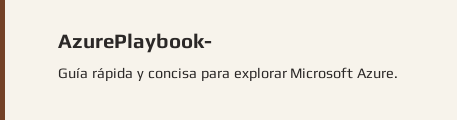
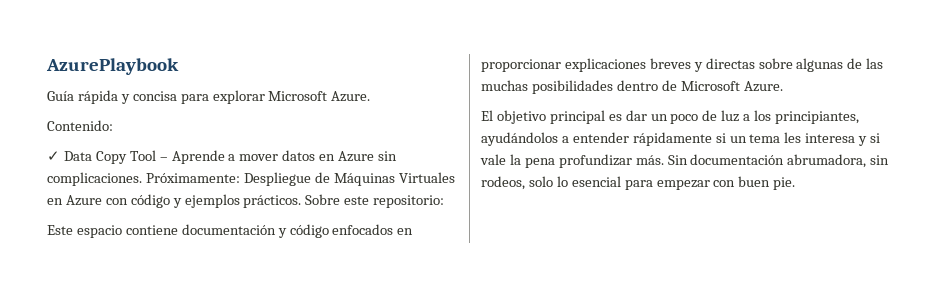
- AzurePlaybook-
+ AzurePlaybook
+ Contenido:
+ ✓ Data Copy Tool – Aprende a mover datos en Azure sin complicaciones. Próximamente: Despliegue de Máquinas Virtuales en Azure con código y ejemplos prácticos. Sobre este repositorio:
+ Este espacio contiene documentación y código enfocados en proporcionar explicaciones breves y directas sobre algunas de las muchas posibilidades dentro de Microsoft Azure.
+ El objetivo principal es dar un poco de luz a los principiantes, ayudándolos a entender rápidamente si un tema les interesa y si vale la pena profundizar más. Sin documentación abrumadora, sin rodeos, solo lo esencial para empezar con buen pie.

